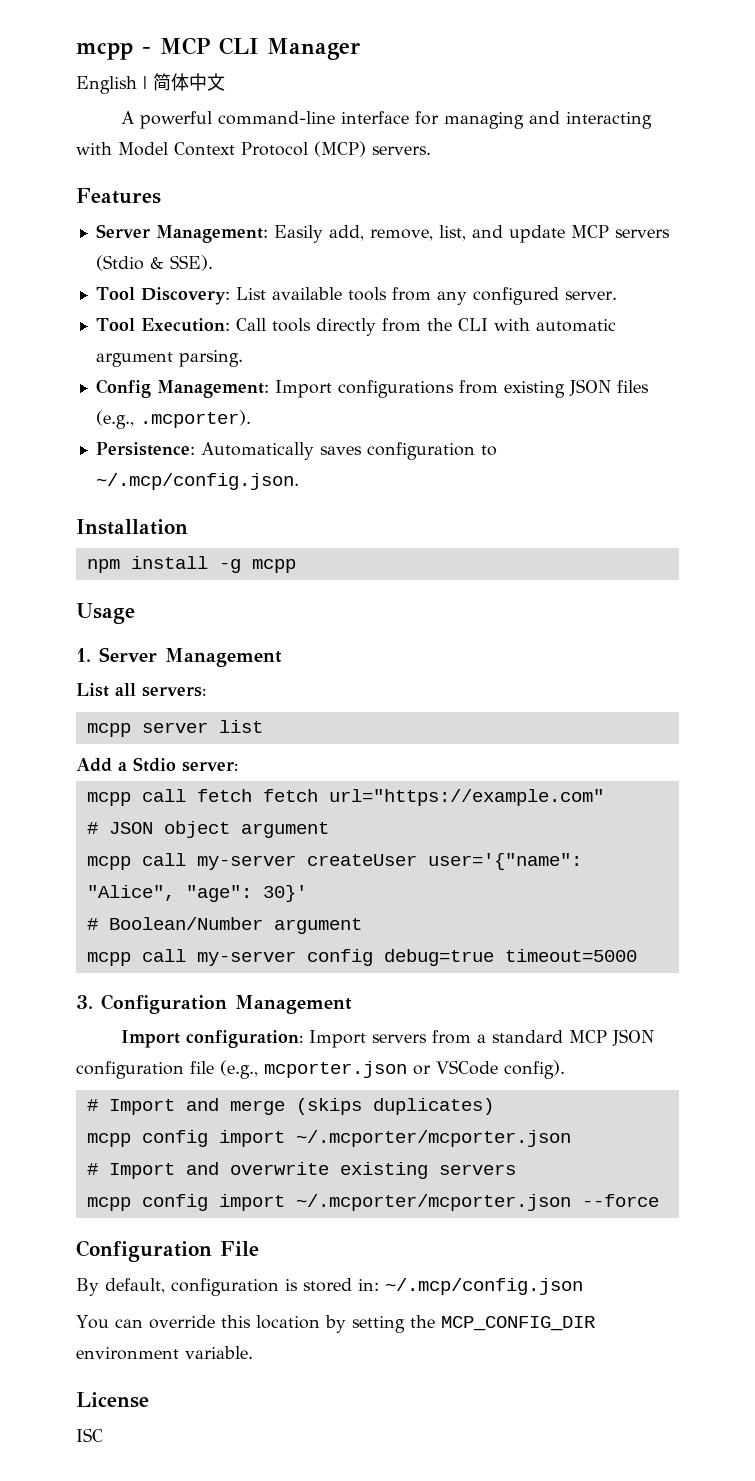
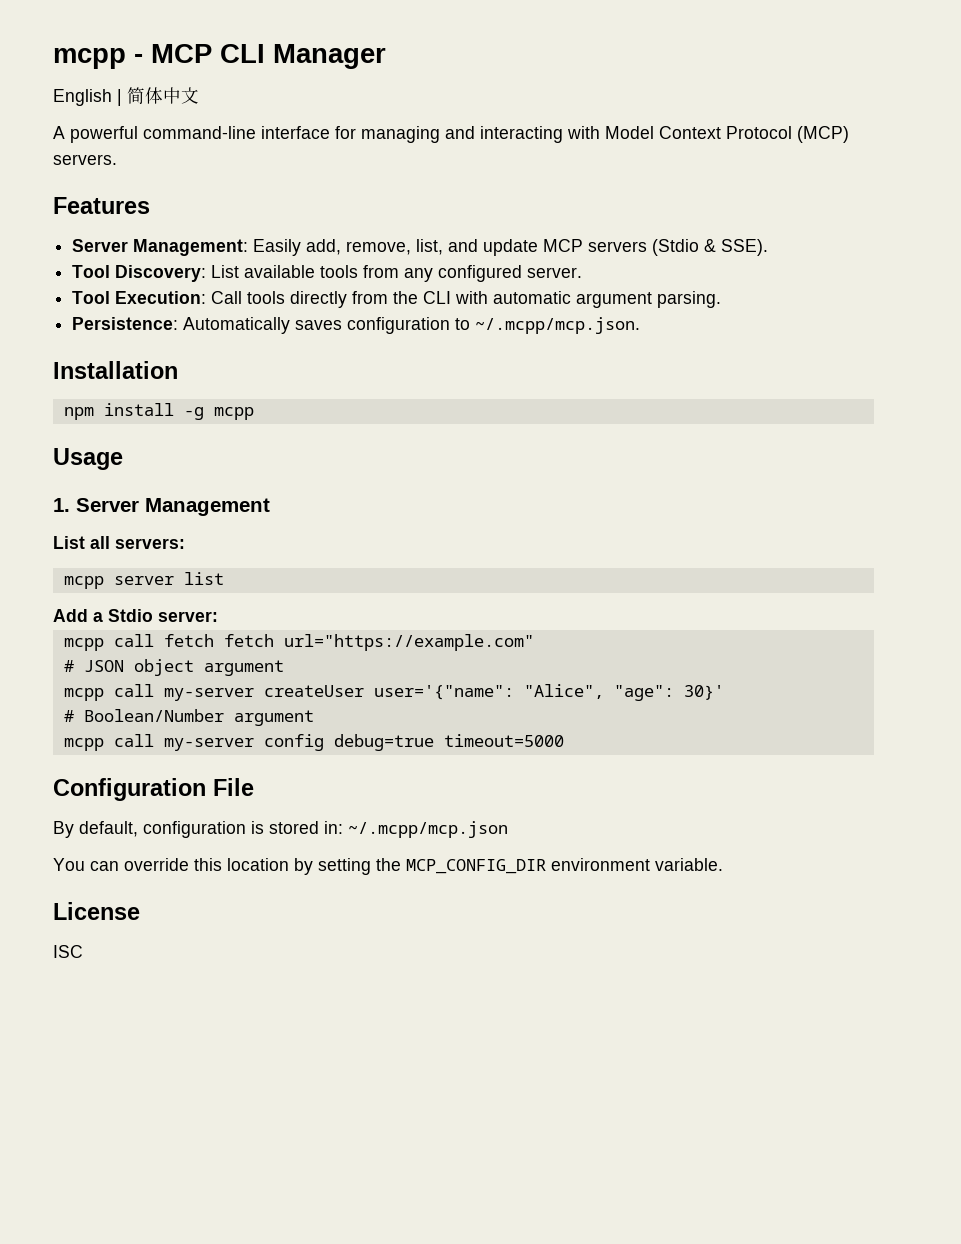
- Config Management: Import configurations from existing JSON files (e.g., .mcporter).
- Persistence: Automatically saves configuration to ~/.mcp/config.json.
+ Persistence: Automatically saves configuration to ~/.mcpp/mcp.json.
- 3. Configuration Management
- Import configuration: Import servers from a standard MCP JSON configuration file (e.g., mcporter.json or VSCode config).
- # Import and merge (skips duplicates)
- mcpp config import ~/.mcporter/mcporter.json
- # Import and overwrite existing servers
- mcpp config import ~/.mcporter/mcporter.json --force
- By default, configuration is stored in: ~/.mcp/config.json
+ By default, configuration is stored in: ~/.mcpp/mcp.json

